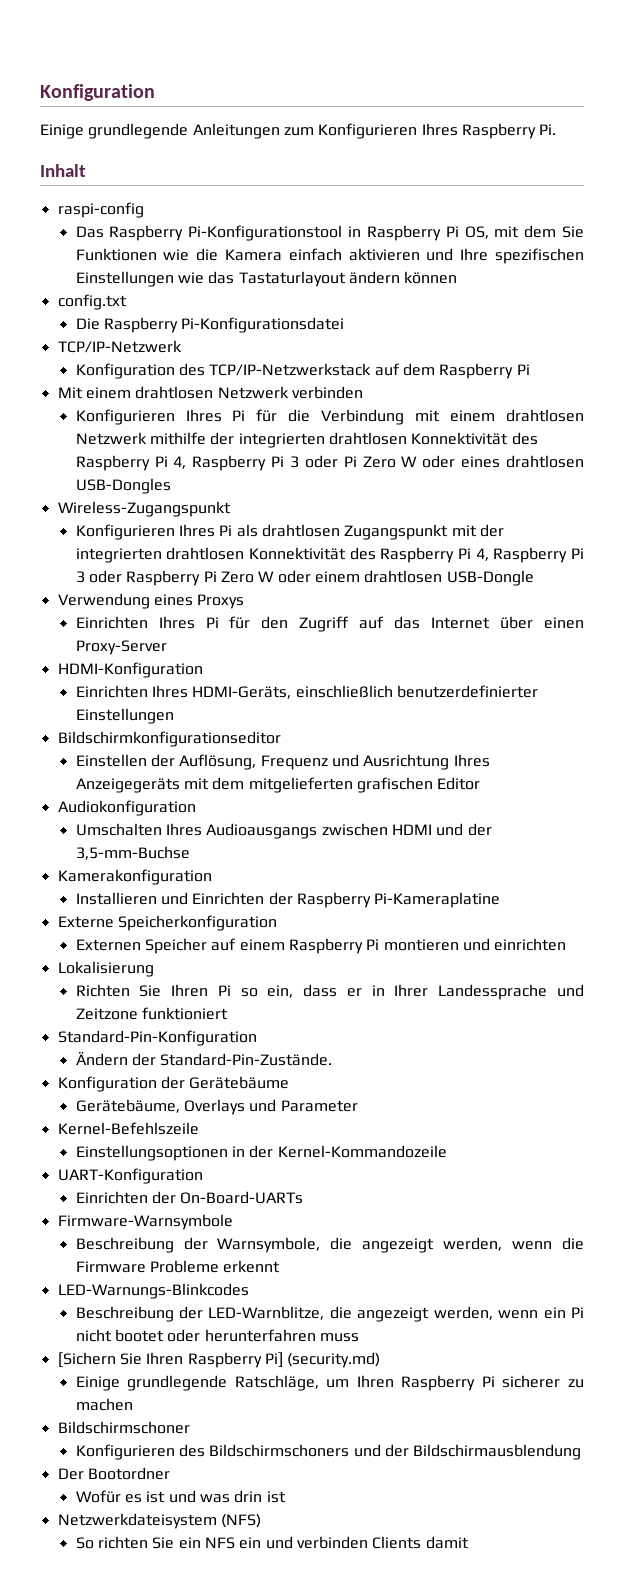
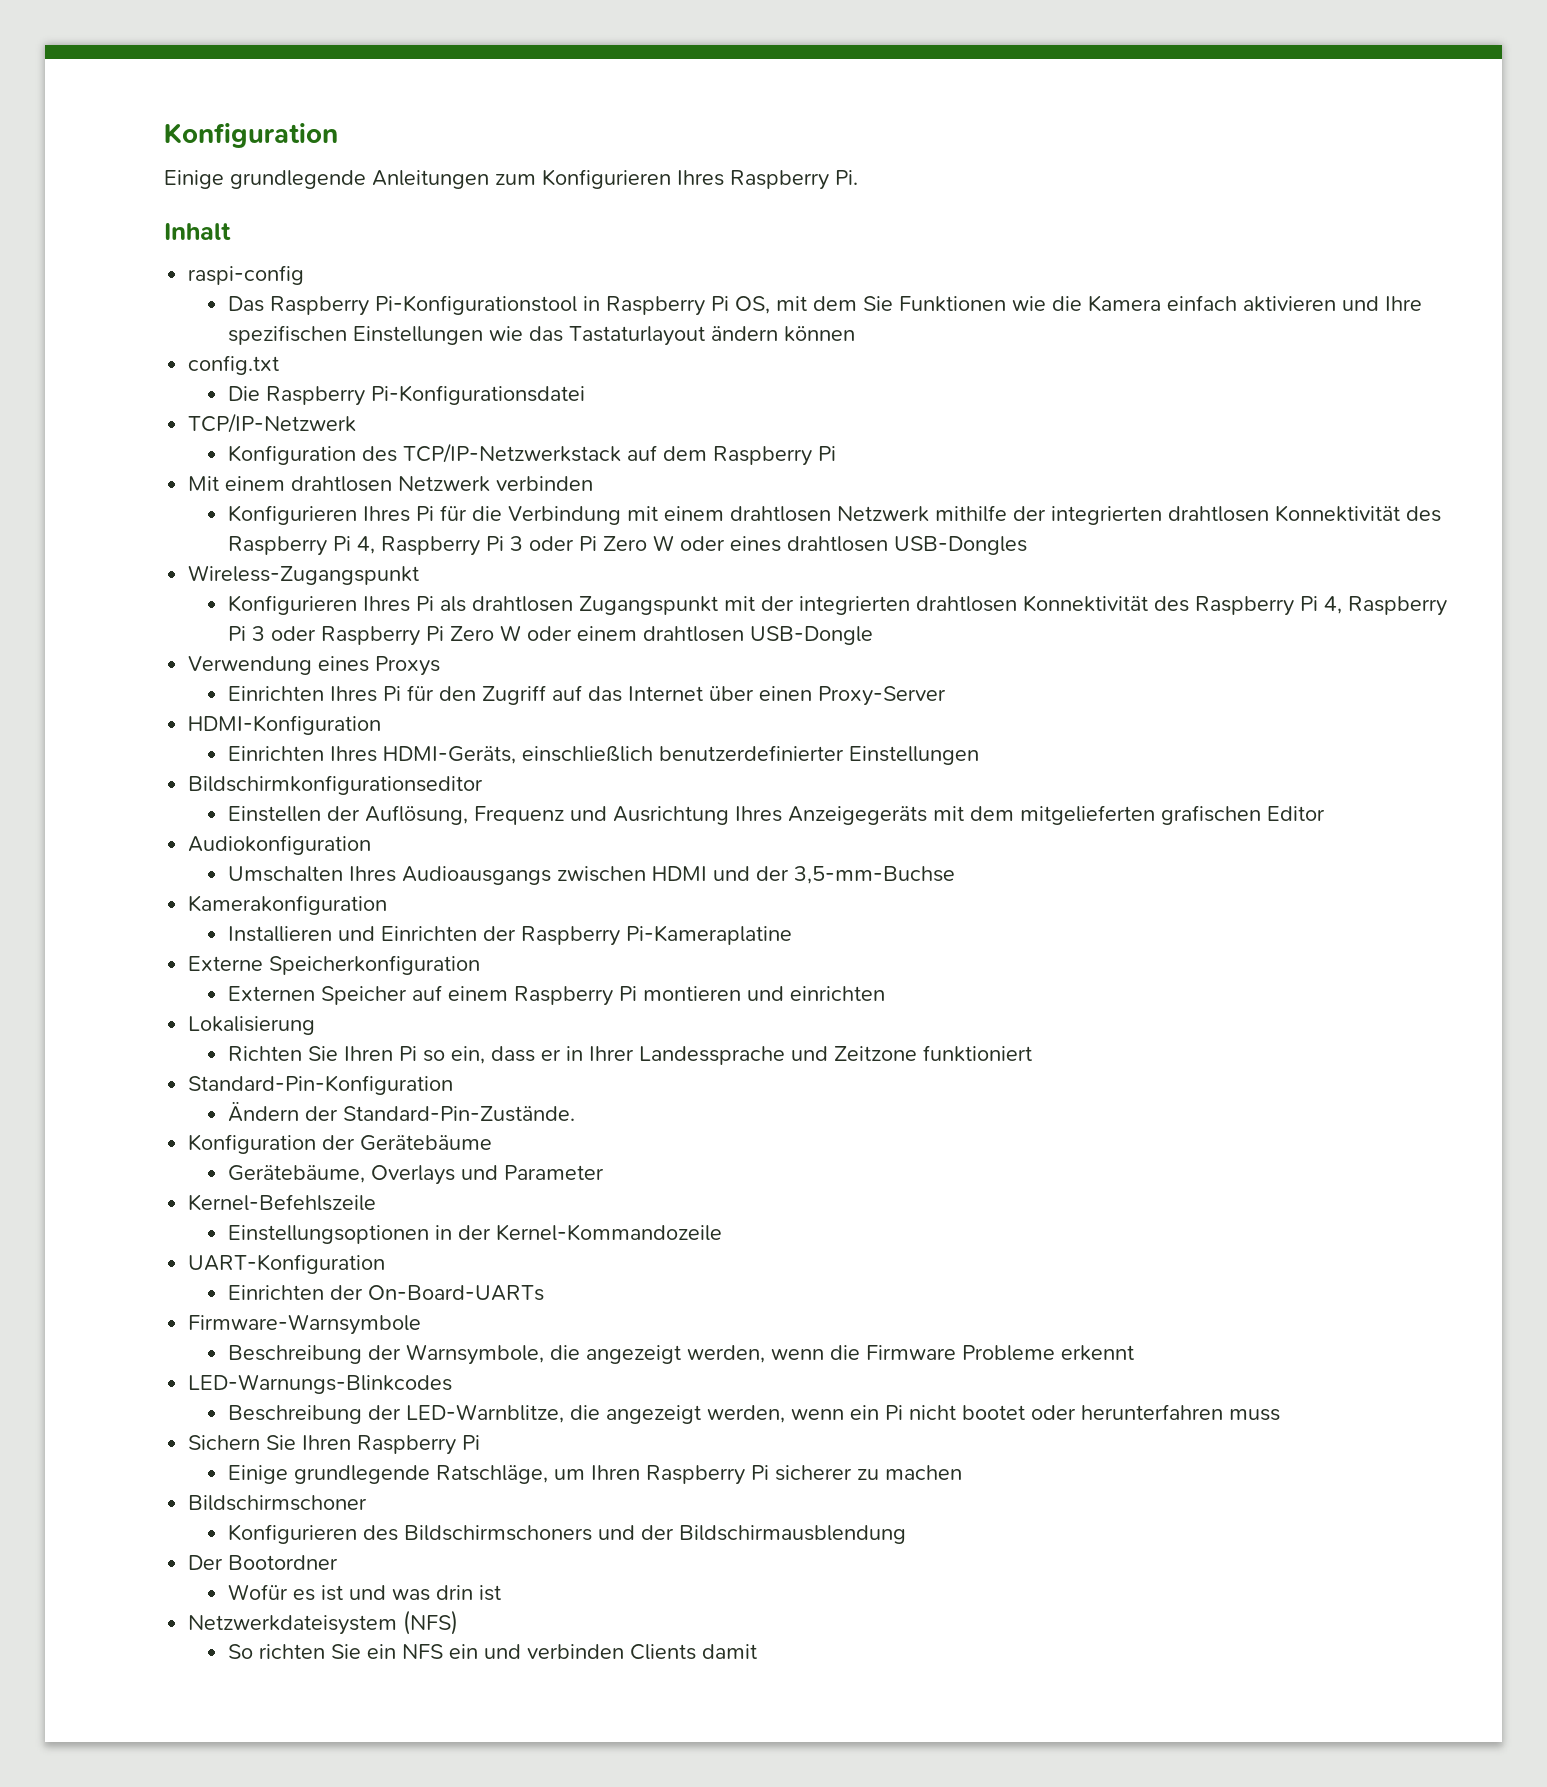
- [Sichern Sie Ihren Raspberry Pi] (security.md)
+ Sichern Sie Ihren Raspberry Pi

